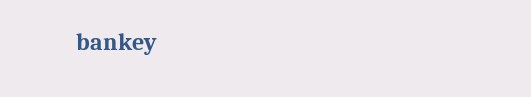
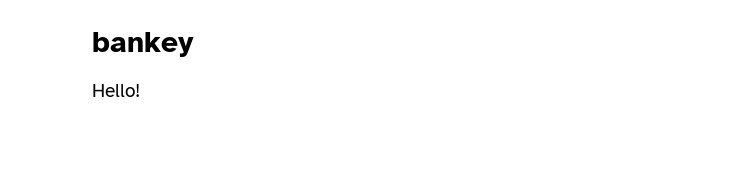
+ Hello!

